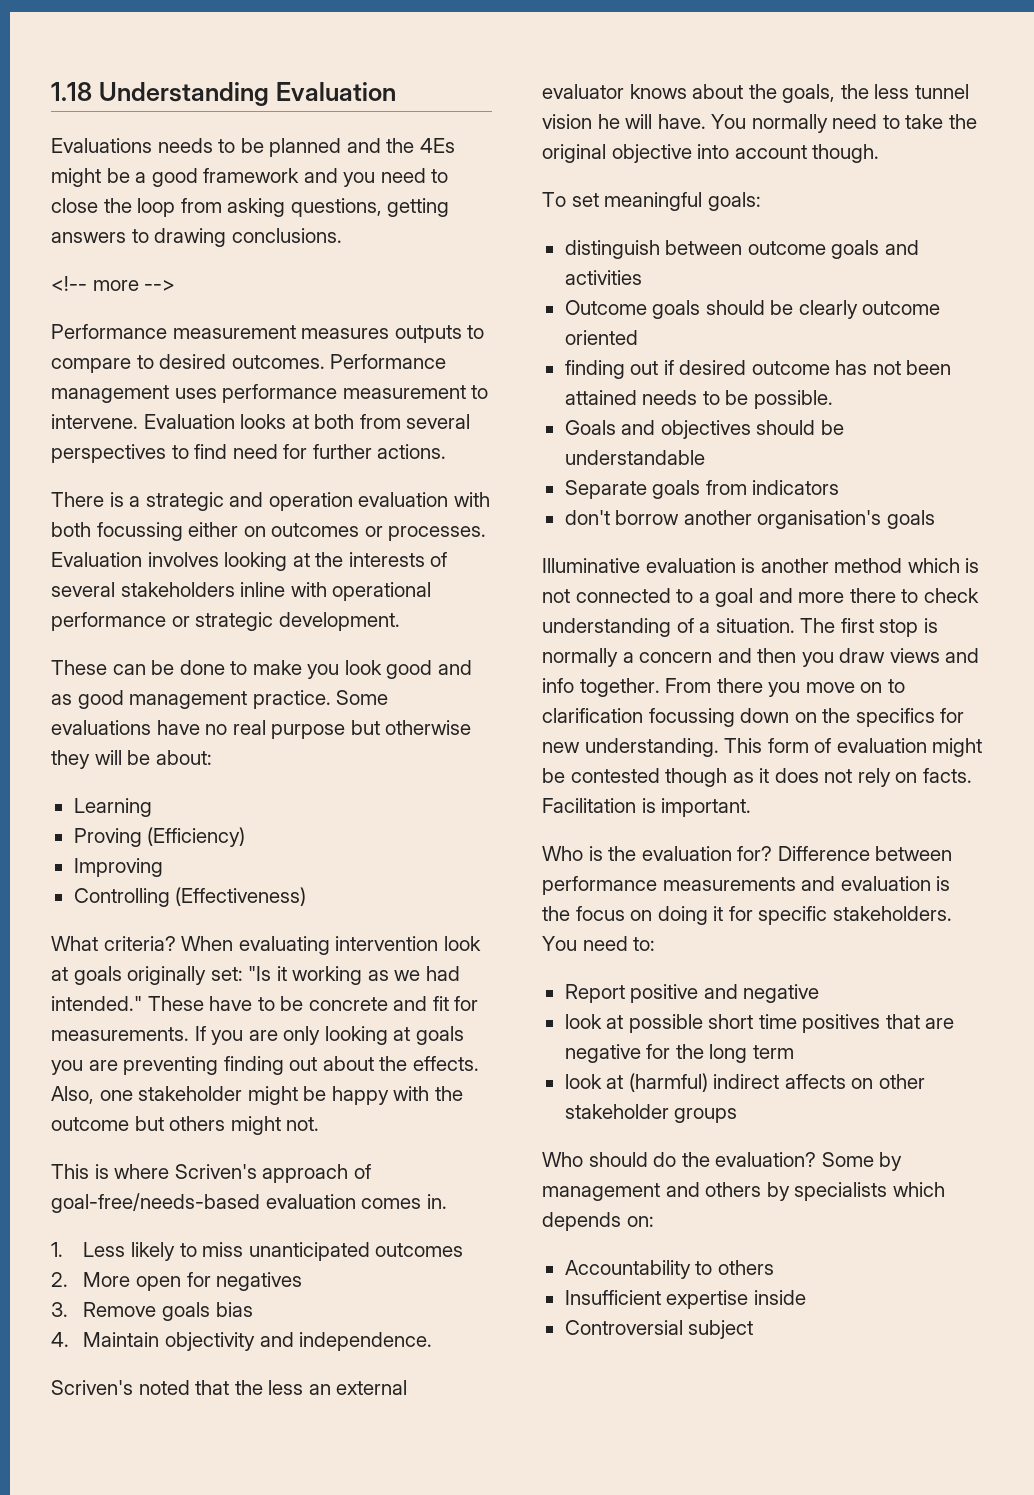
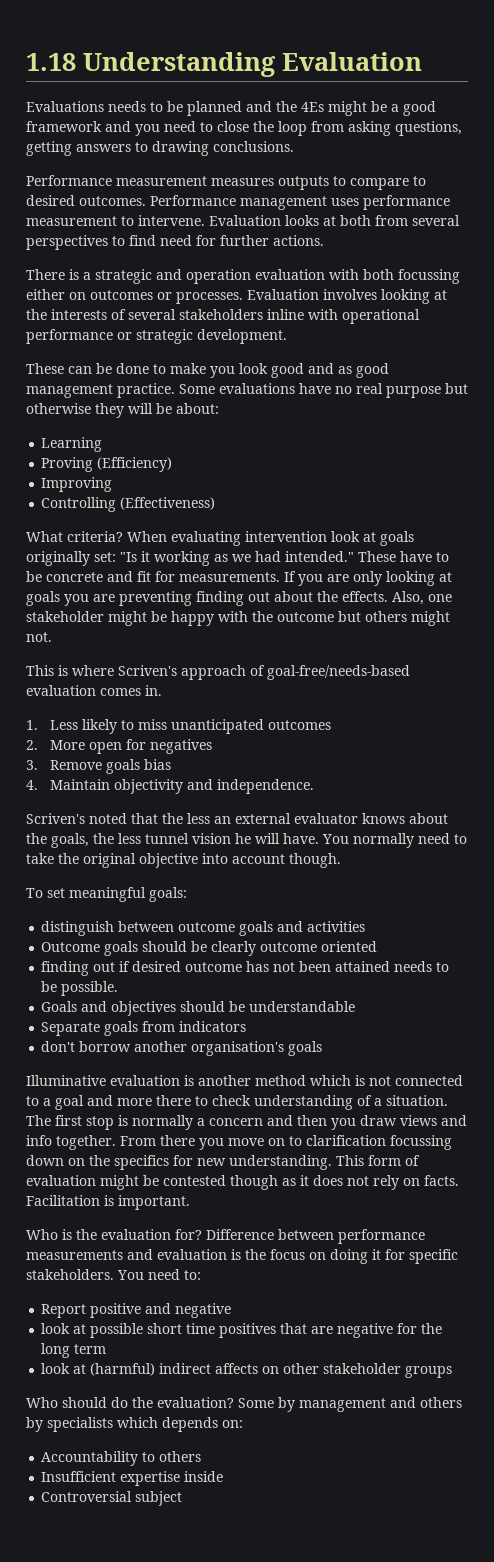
- <!-- more -->

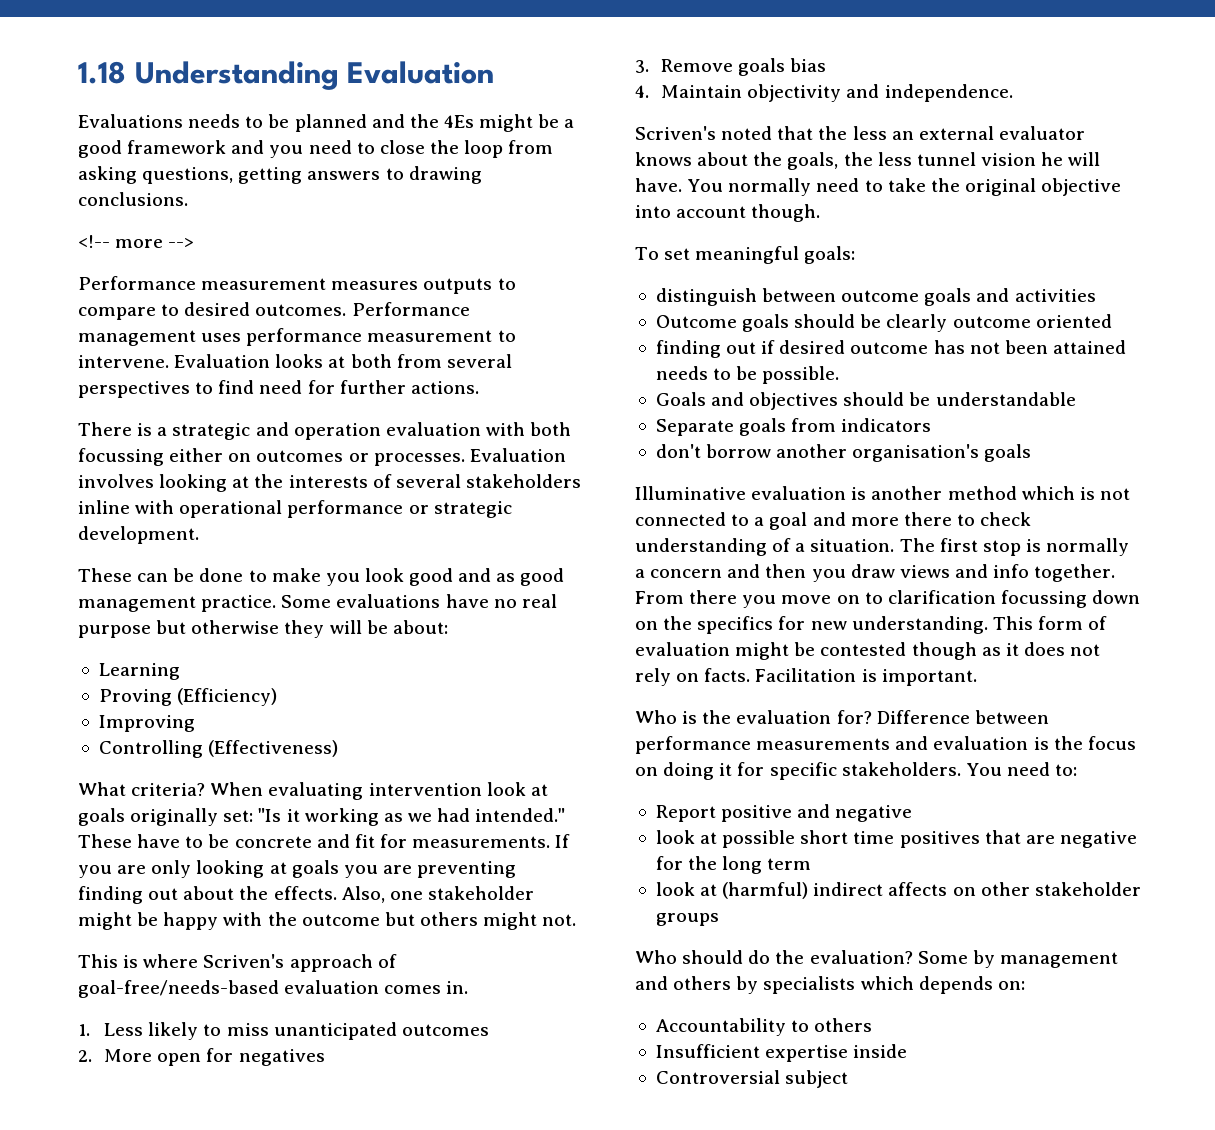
+ <!-- more -->

